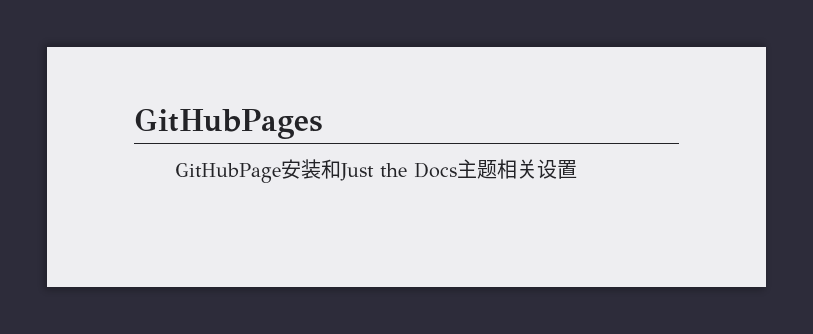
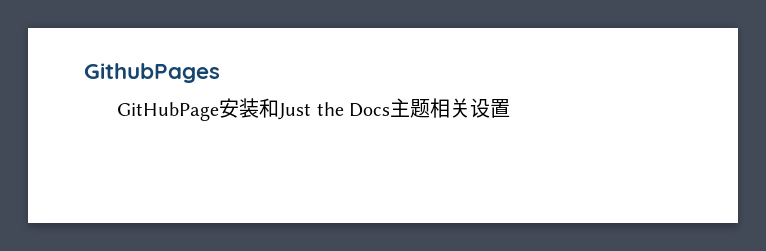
- GitHubPages
+ GithubPages

